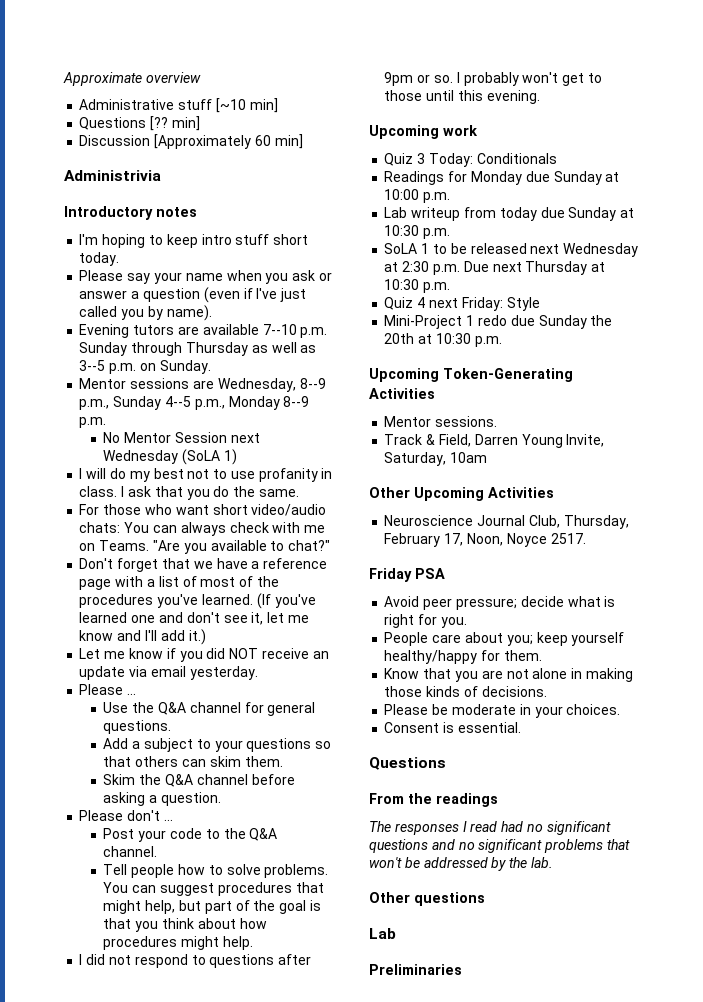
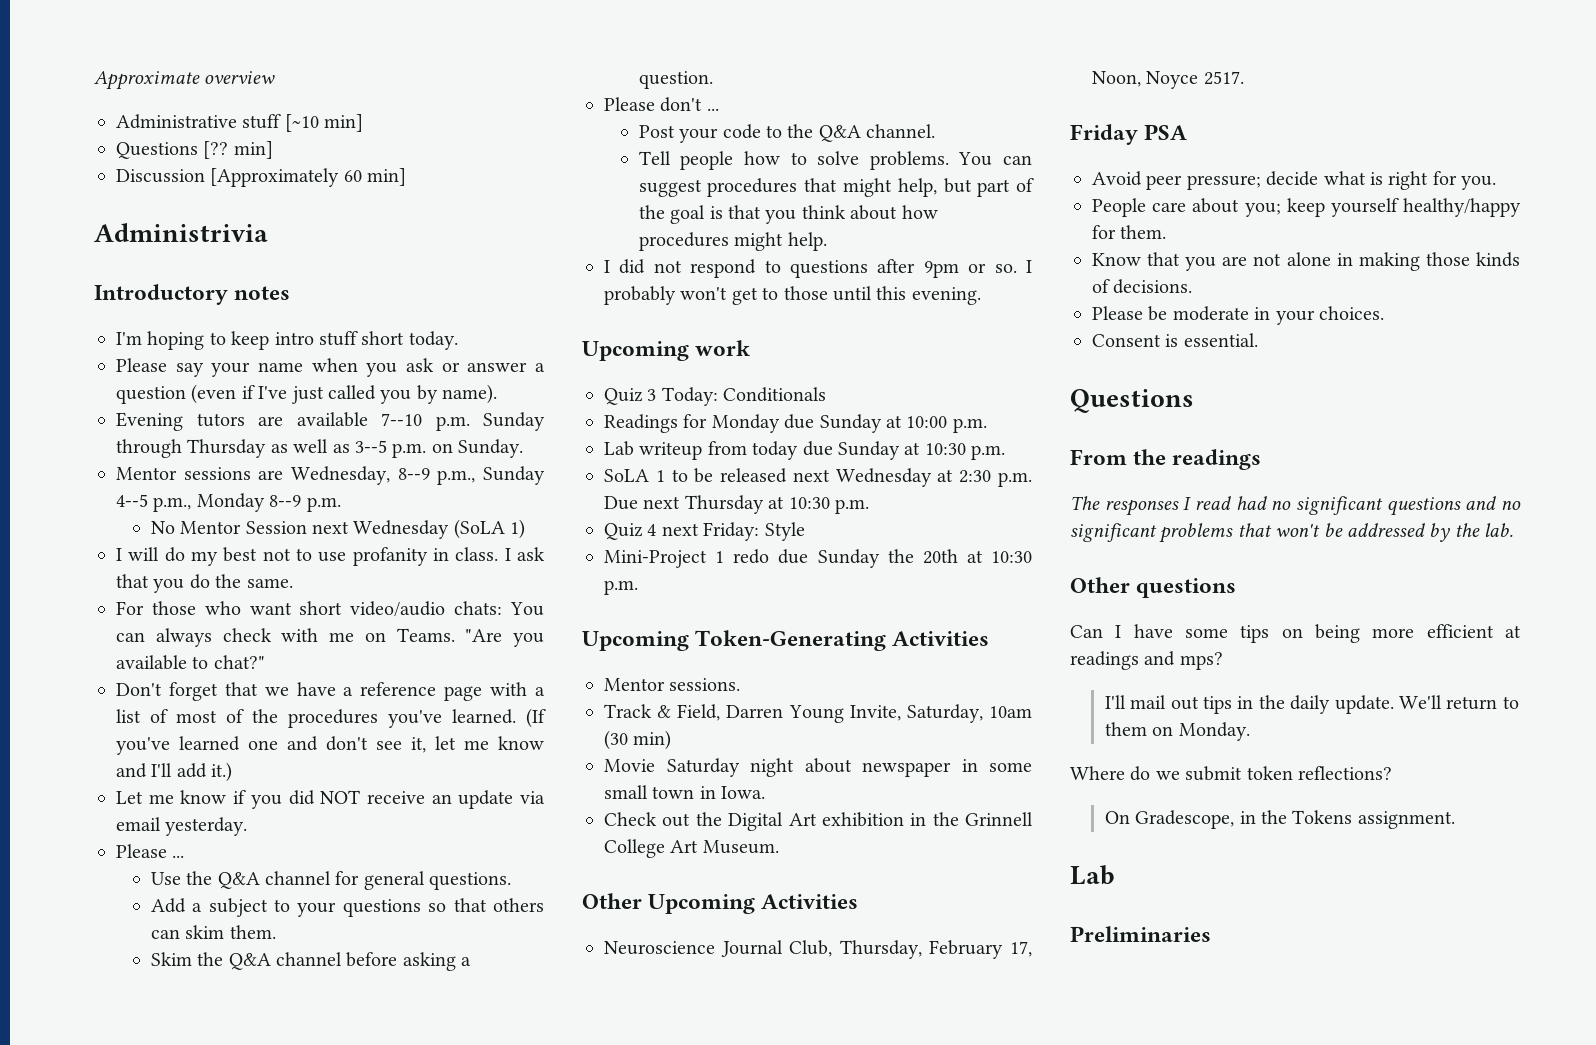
- Track & Field, Darren Young Invite, Saturday, 10am
+ Track & Field, Darren Young Invite, Saturday, 10am (30 min)
+ Movie Saturday night about newspaper in some small town in Iowa.
+ Check out the Digital Art exhibition in the Grinnell College Art Museum.
+ Can I have some tips on being more efficient at readings and mps?
+ I'll mail out tips in the daily update. We'll return to them on Monday.
+ Where do we submit token reflections?
+ On Gradescope, in the Tokens assignment.

